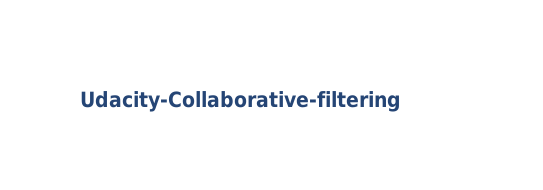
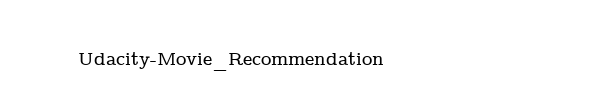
- Udacity-Collaborative-filtering
+ Udacity-Movie_Recommendation

